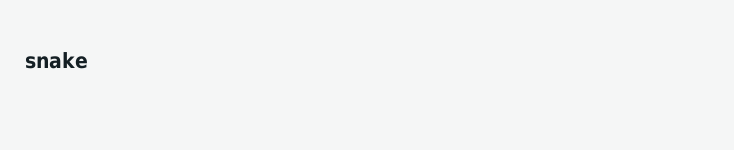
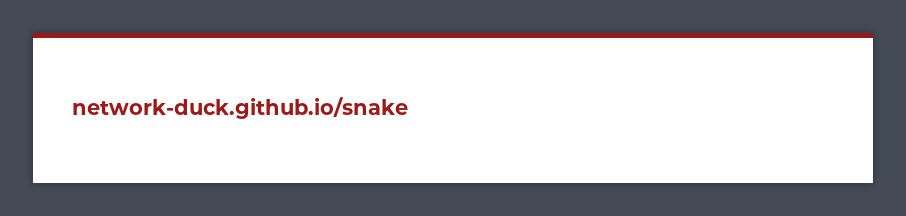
- snake
+ network-duck.github.io/snake

